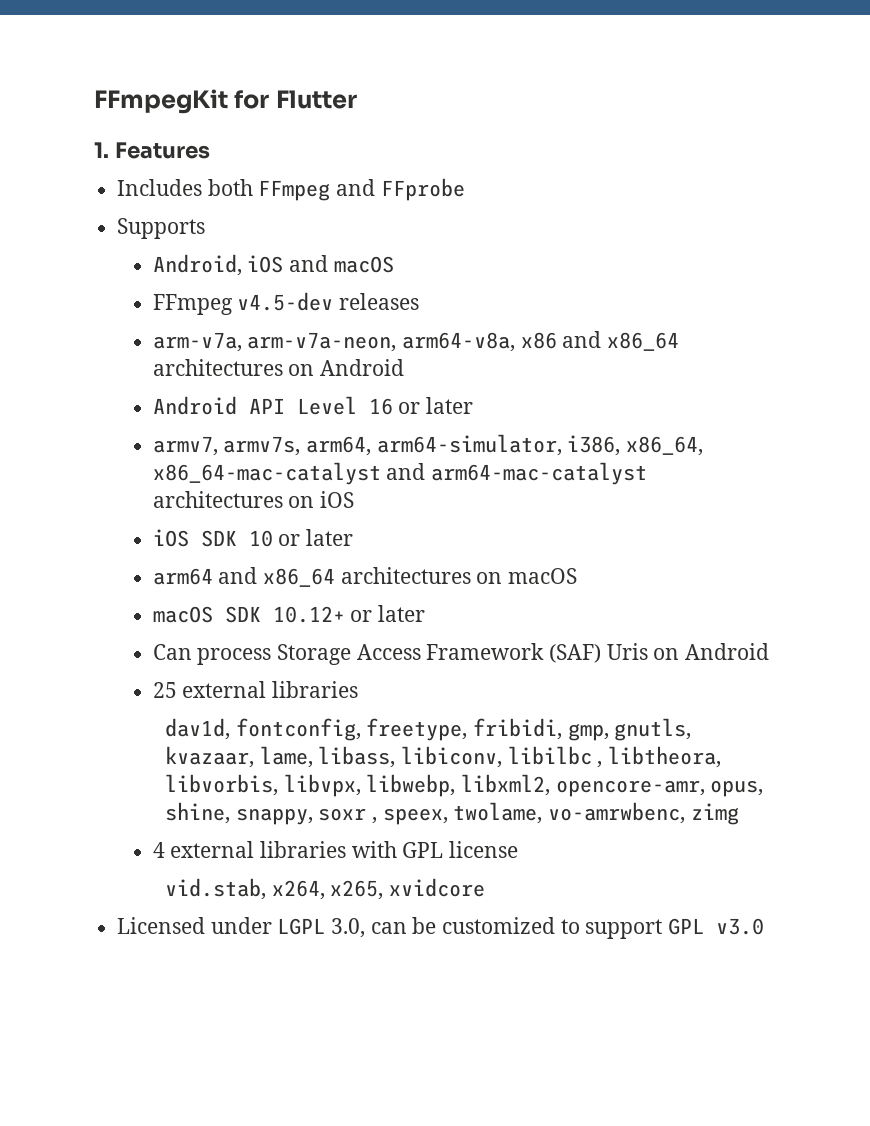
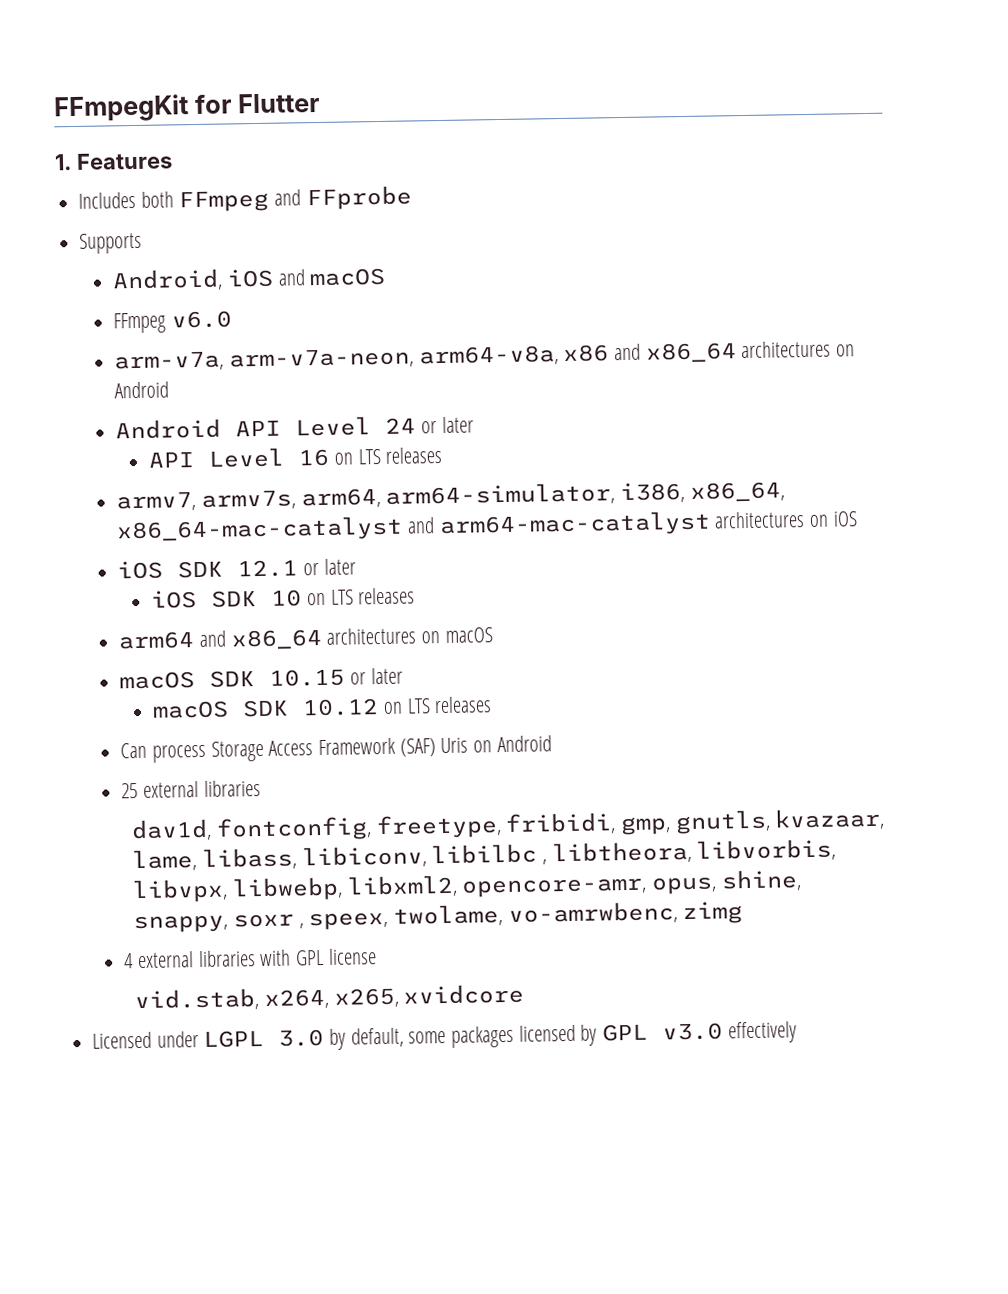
- FFmpeg v4.5-dev releases
+ FFmpeg v6.0
- Android API Level 16 or later
+ Android API Level 24 or later
+ API Level 16 on LTS releases
- iOS SDK 10 or later
+ iOS SDK 12.1 or later
+ iOS SDK 10 on LTS releases
- macOS SDK 10.12+ or later
+ macOS SDK 10.15 or later
+ macOS SDK 10.12 on LTS releases
- Licensed under LGPL 3.0, can be customized to support GPL v3.0
+ Licensed under LGPL 3.0 by default, some packages licensed by GPL v3.0 effectively

